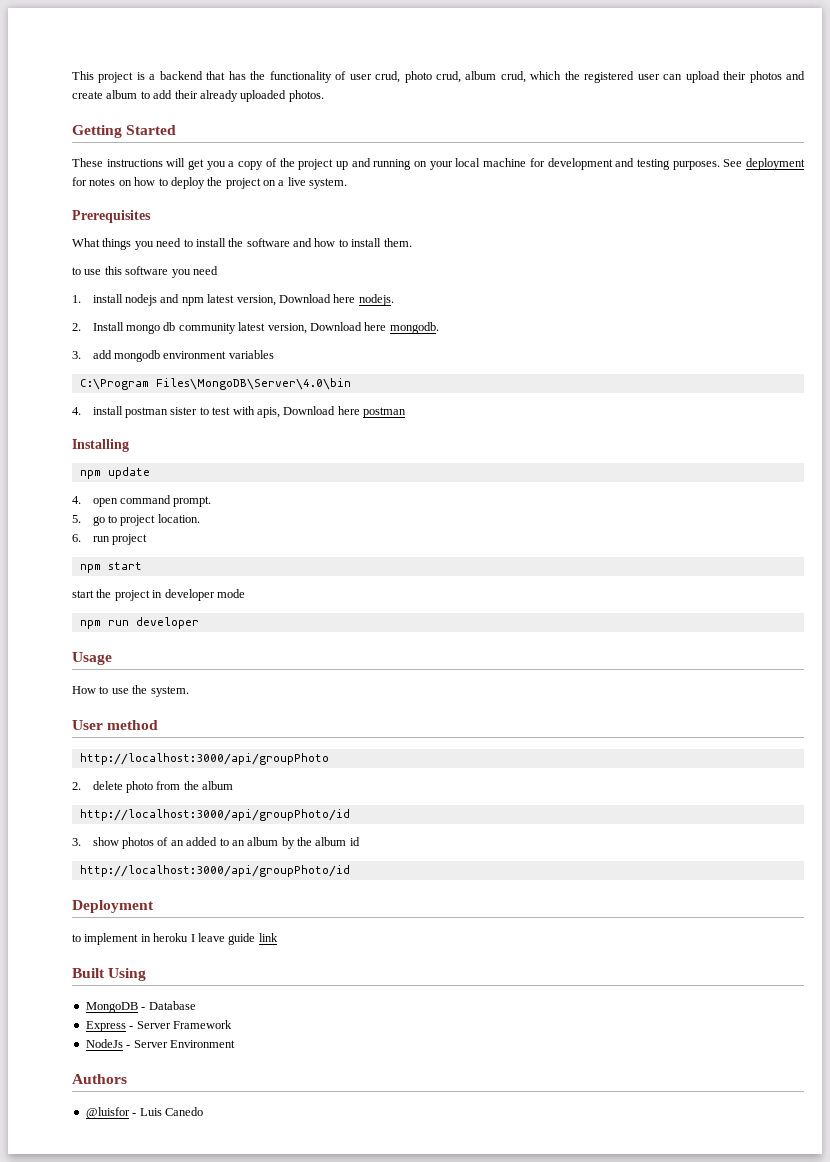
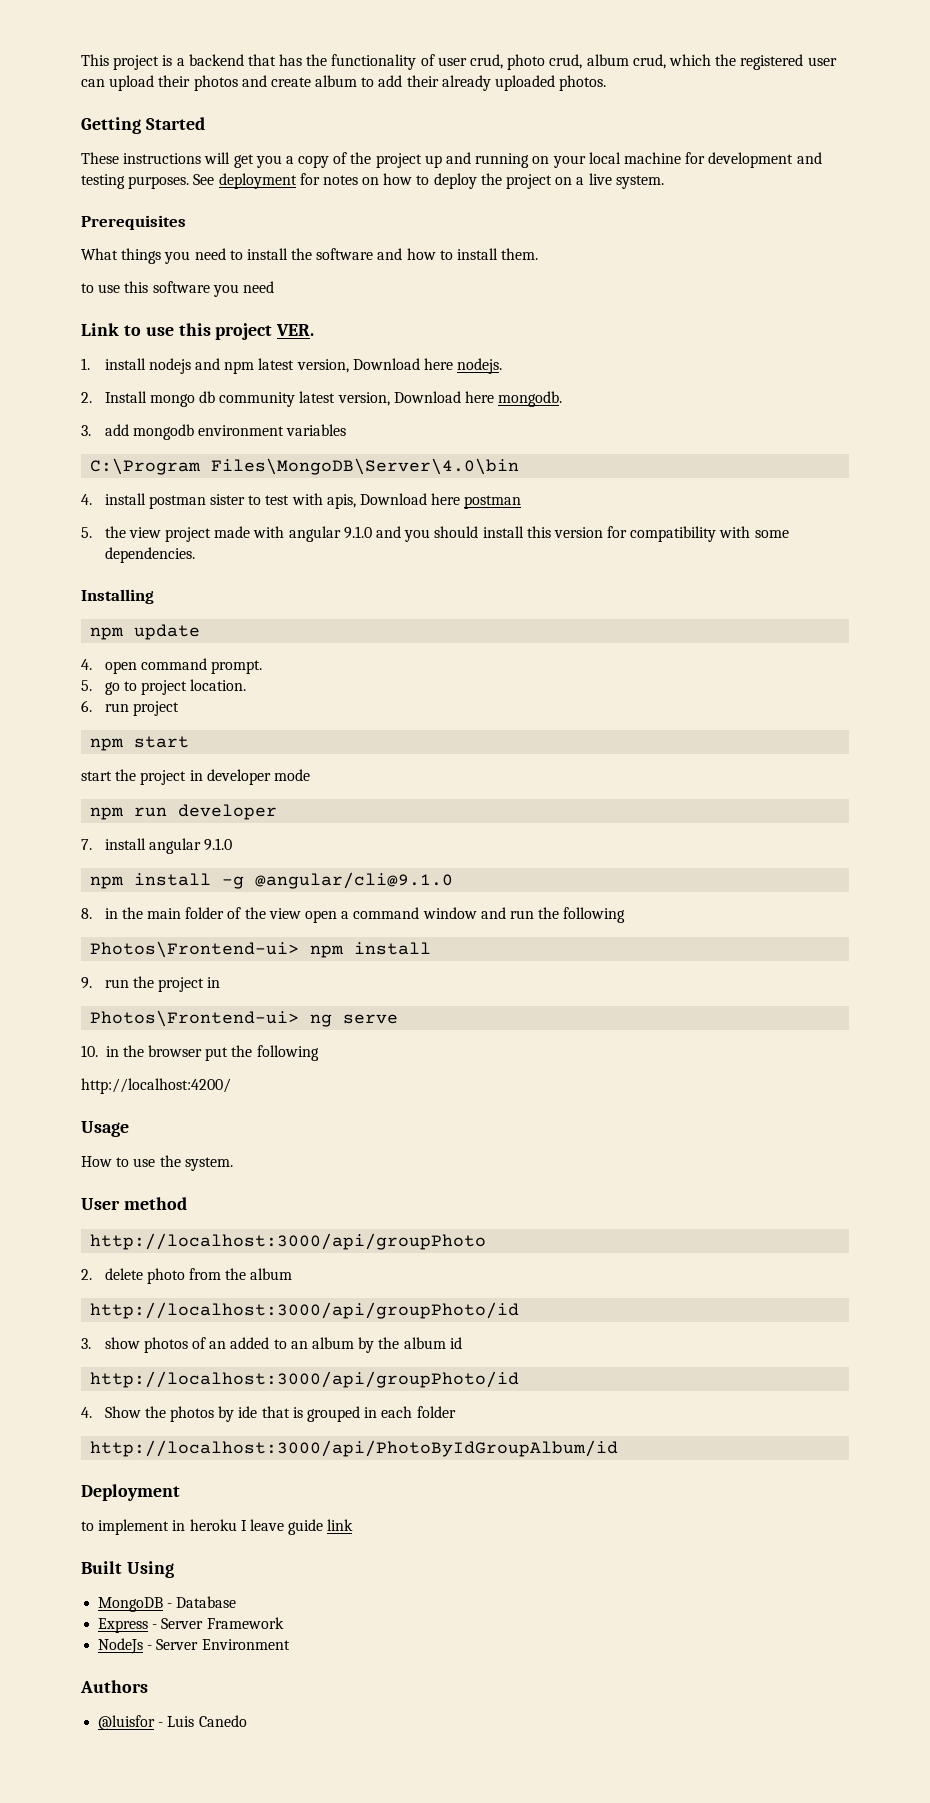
+ Link to use this project VER.
+ 5. the view project made with angular 9.1.0 and you should install this version for compatibility with some dependencies.
+ 7. install angular 9.1.0
+ npm install -g @angular/cli@9.1.0
+ 8. in the main folder of the view open a command window and run the following
+ Photos\Frontend-ui> npm install
+ 9. run the project in
+ Photos\Frontend-ui> ng serve
+ 10. in the browser put the following
+ http://localhost:4200/
+ 4. Show the photos by ide that is grouped in each folder
+ http://localhost:3000/api/PhotoByIdGroupAlbum/id

